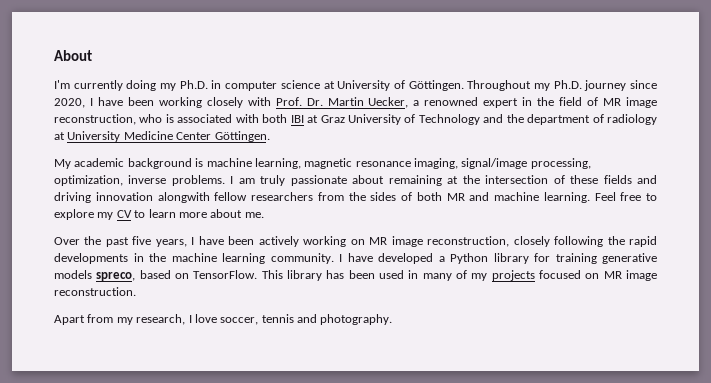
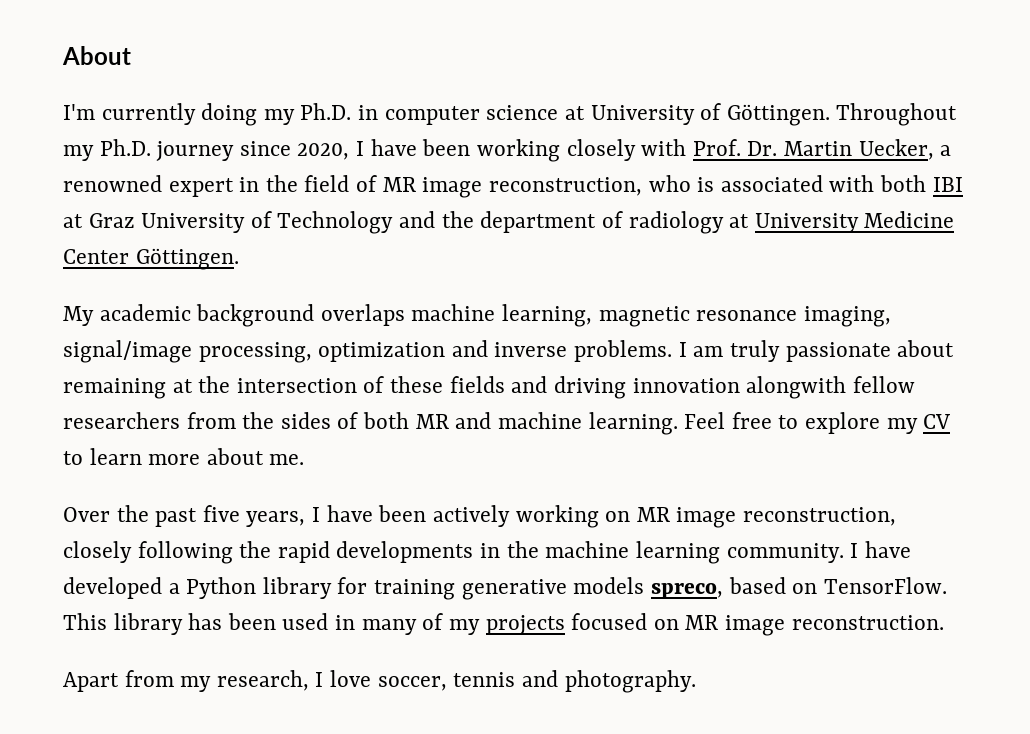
- My academic background is machine learning, magnetic resonance imaging, signal/image processing, optimization, inverse problems.
+ My academic background overlaps machine learning, magnetic resonance imaging, signal/image processing, optimization and inverse problems.

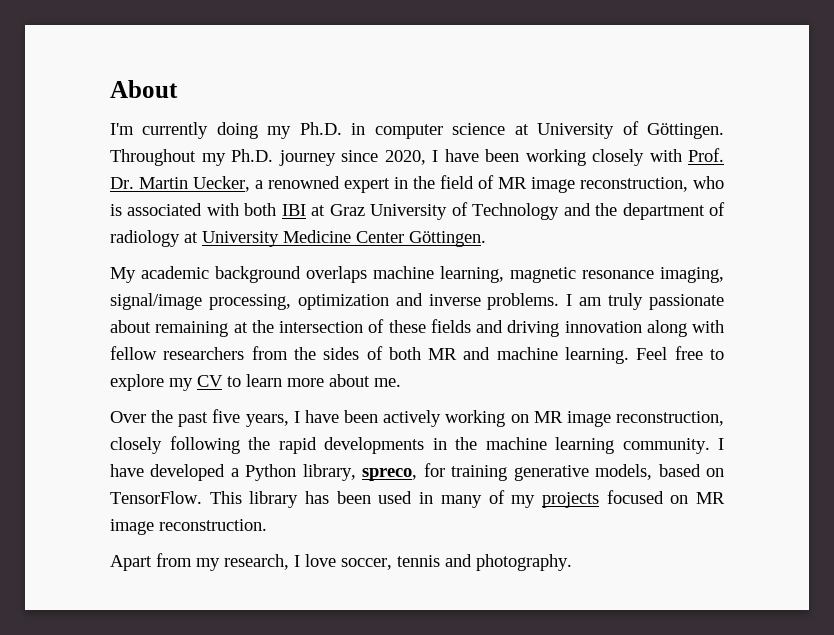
- I am truly passionate about remaining at the intersection of these fields and driving innovation alongwith fellow researchers from the sides of both MR and machine learning.
+ I am truly passionate about remaining at the intersection of these fields and driving innovation along with fellow researchers from the sides of both MR and machine learning.
- I have developed a Python library for training generative models spreco, based on TensorFlow.
+ I have developed a Python library, spreco, for training generative models, based on TensorFlow.

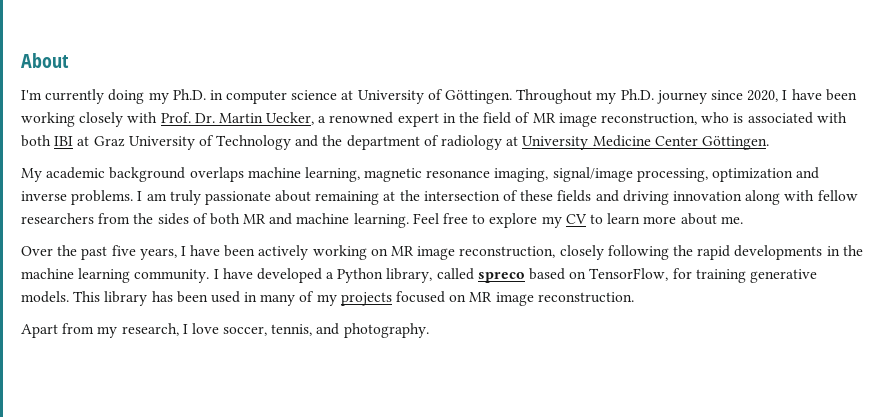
- I have developed a Python library, spreco, for training generative models, based on TensorFlow.
+ I have developed a Python library, called spreco based on TensorFlow, for training generative models.
- Apart from my research, I love soccer, tennis and photography.
+ Apart from my research, I love soccer, tennis, and photography.

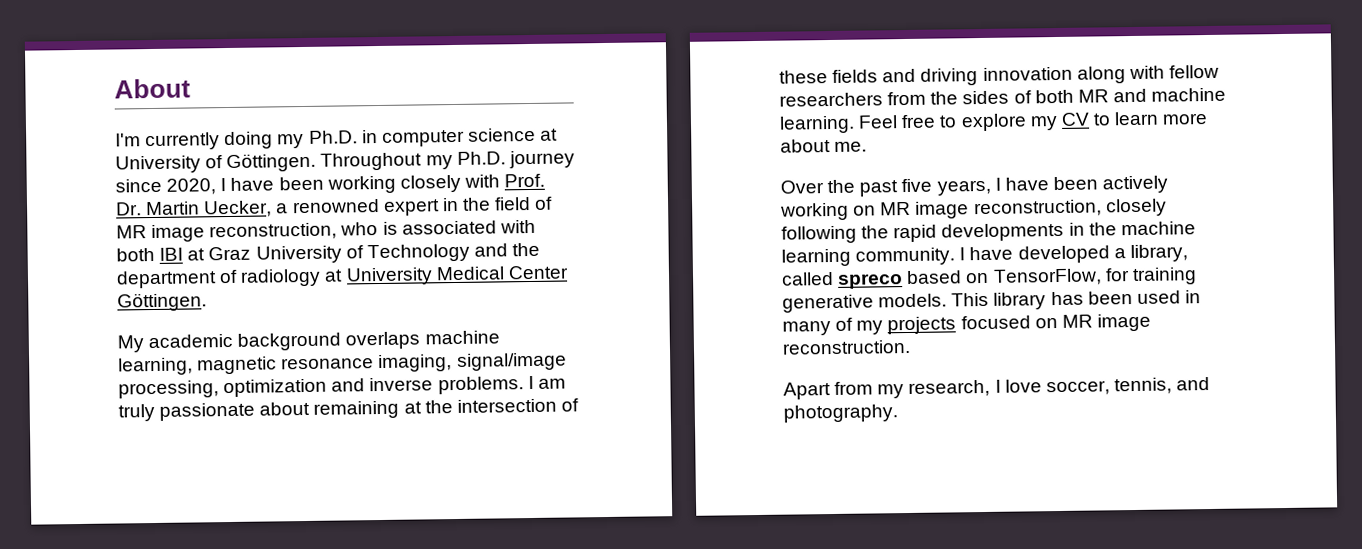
- Throughout my Ph.D. journey since 2020, I have been working closely with Prof. Dr. Martin Uecker, a renowned expert in the field of MR image reconstruction, who is associated with both IBI at Graz University of Technology and the department of radiology at University Medicine Center Göttingen.
+ Throughout my Ph.D. journey since 2020, I have been working closely with Prof. Dr. Martin Uecker, a renowned expert in the field of MR image reconstruction, who is associated with both IBI at Graz University of Technology and the department of radiology at University Medical Center Göttingen.
- I have developed a Python library, called spreco based on TensorFlow, for training generative models.
+ I have developed a library, called spreco based on TensorFlow, for training generative models.

